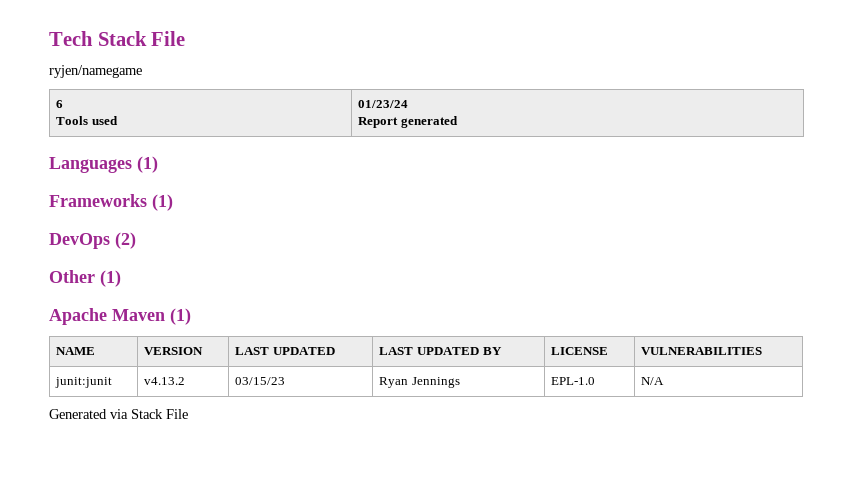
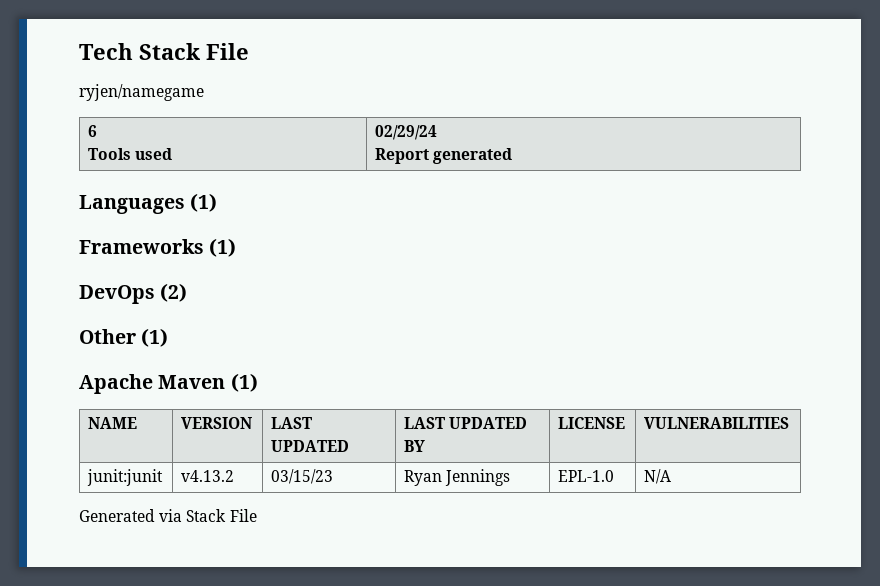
  6
- Tools used | 01/23/24
+ Tools used | 02/29/24

